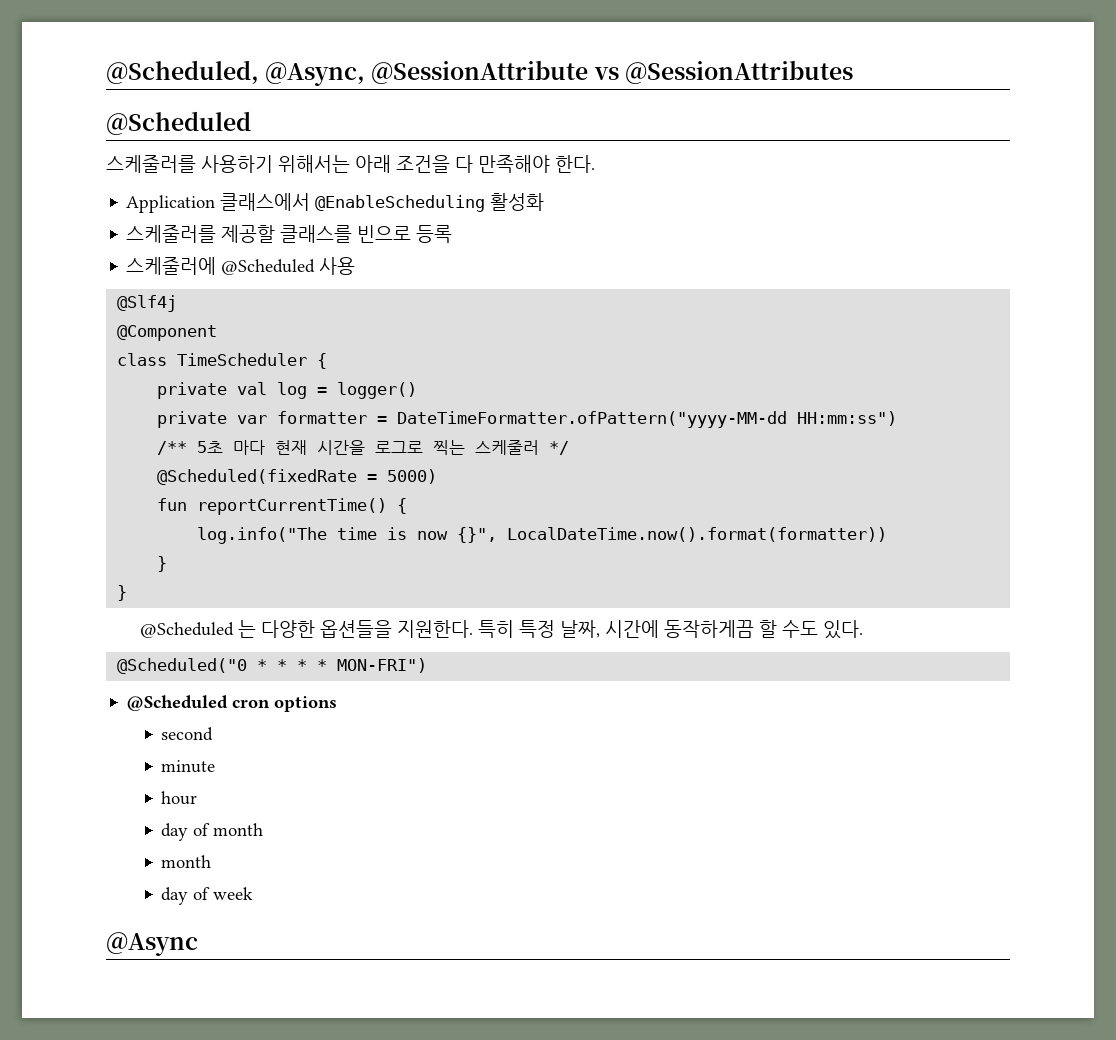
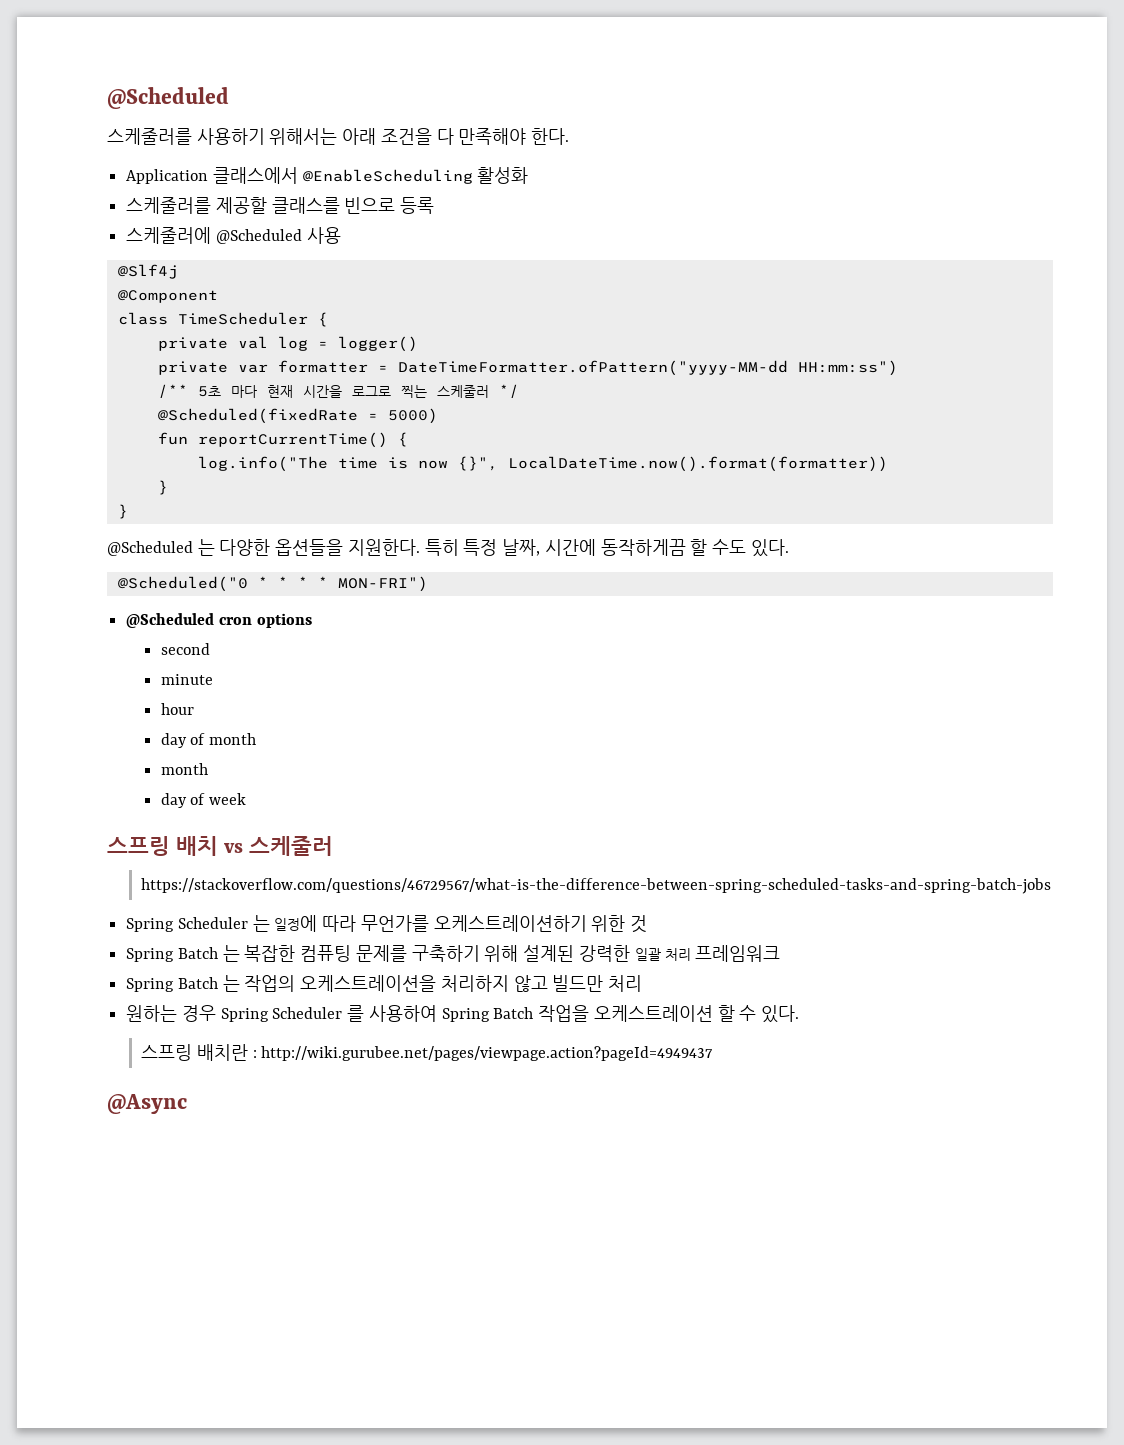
- @Scheduled, @Async, @SessionAttribute vs @SessionAttributes
+ 스프링 배치 vs 스케줄러
+ https://stackoverflow.com/questions/46729567/what-is-the-difference-between-spring-scheduled-tasks-and-spring-batch-jobs
+ Spring Scheduler 는 일정에 따라 무언가를 오케스트레이션하기 위한 것
+ Spring Batch 는 복잡한 컴퓨팅 문제를 구축하기 위해 설계된 강력한 일괄 처리 프레임워크
+ Spring Batch 는 작업의 오케스트레이션을 처리하지 않고 빌드만 처리
+ 원하는 경우 Spring Scheduler 를 사용하여 Spring Batch 작업을 오케스트레이션 할 수 있다.
+ 스프링 배치란 : http://wiki.gurubee.net/pages/viewpage.action?pageId=4949437

